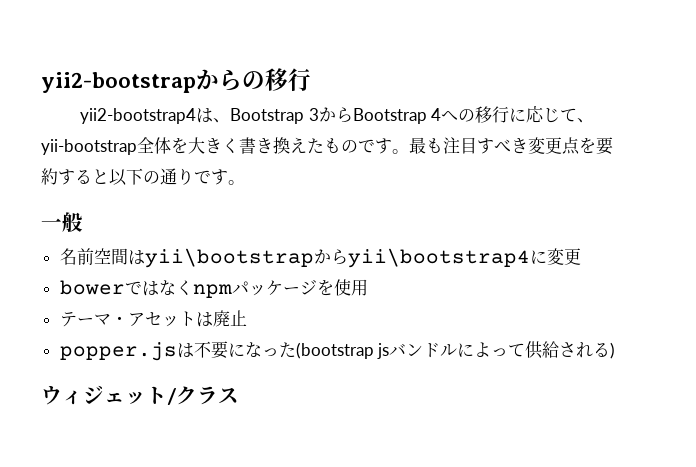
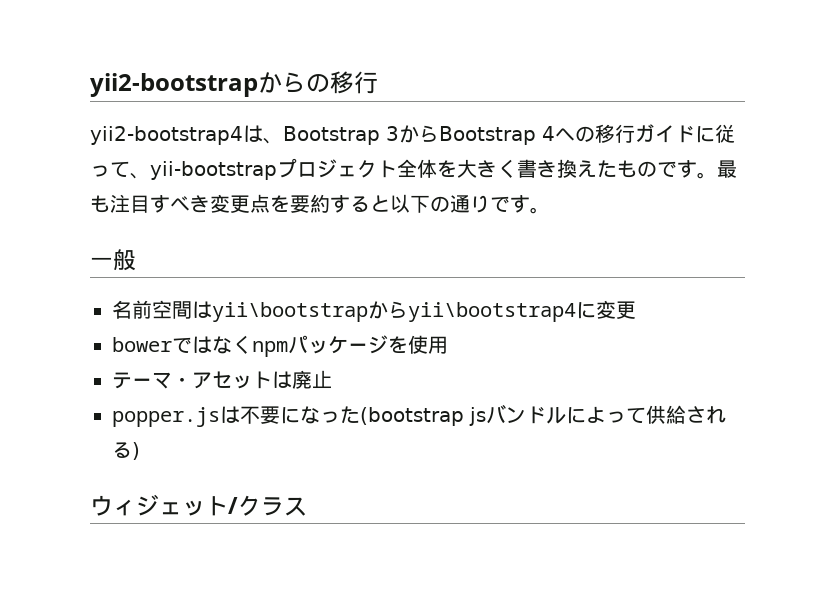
- yii2-bootstrap4は、Bootstrap 3からBootstrap 4への移行に応じて、yii-bootstrap全体を大きく書き換えたものです。
+ yii2-bootstrap4は、Bootstrap 3からBootstrap 4への移行ガイドに従って、yii-bootstrapプロジェクト全体を大きく書き換えたものです。

